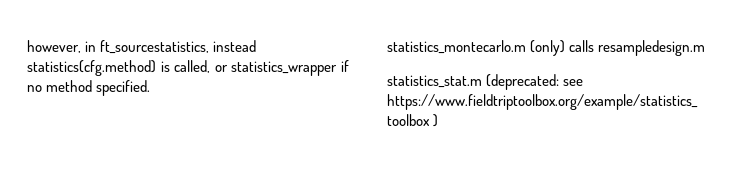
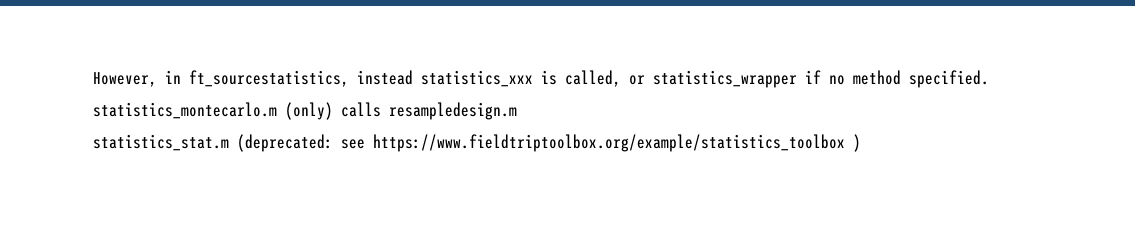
- however, in ft_sourcestatistics, instead statistics(cfg.method) is called, or statistics_wrapper if no method specified.
+ However, in ft_sourcestatistics, instead statistics_xxx is called, or statistics_wrapper if no method specified.

